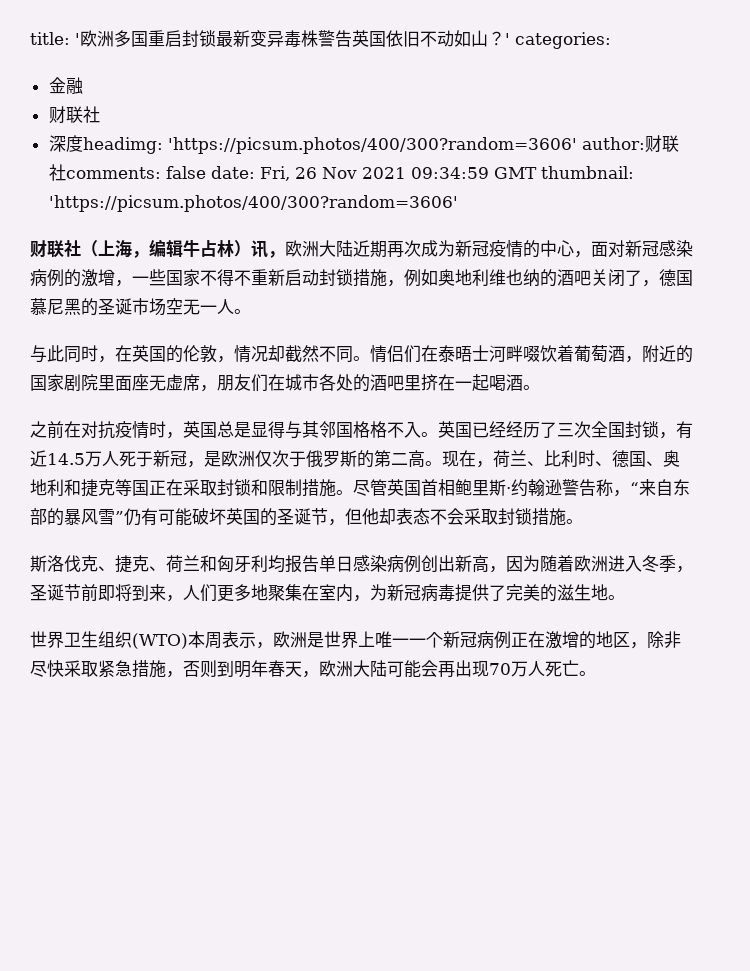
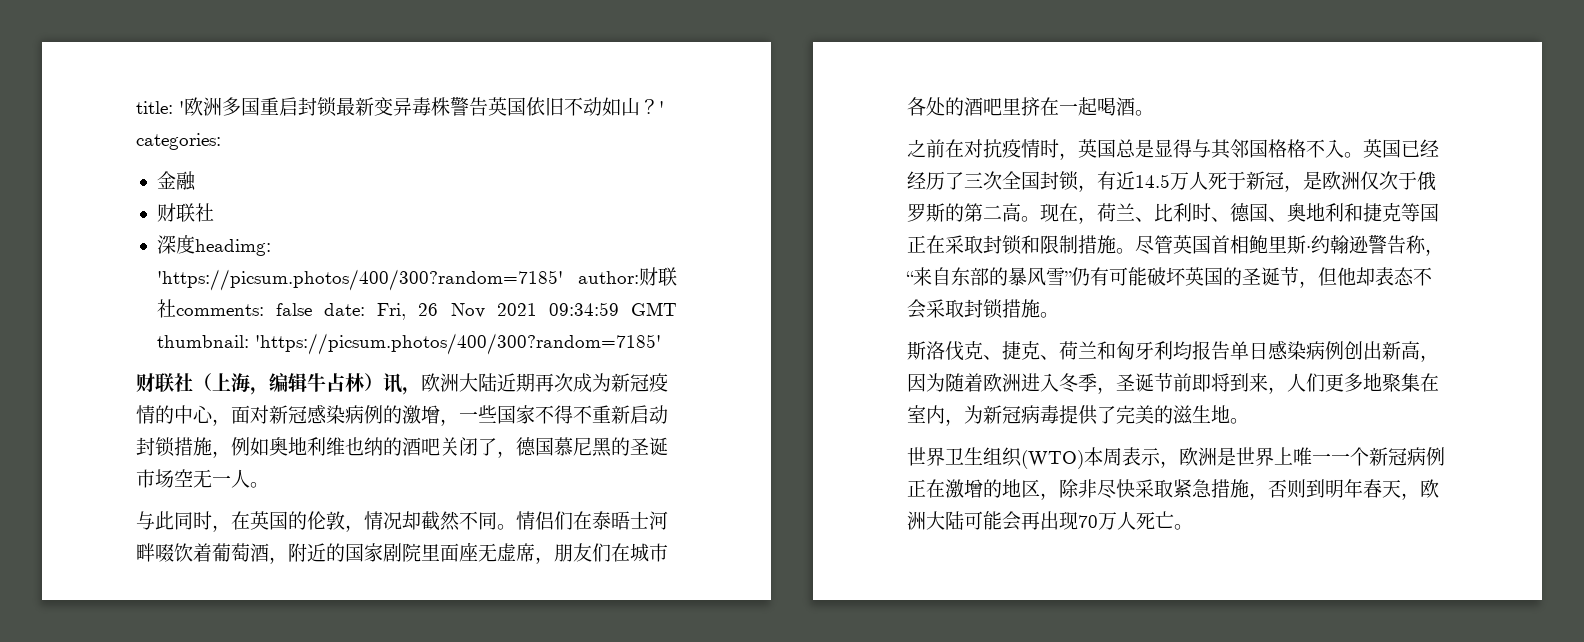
- 深度headimg: 'https://picsum.photos/400/300?random=3606' author:财联社comments: false date: Fri, 26 Nov 2021 09:34:59 GMT thumbnail: 'https://picsum.photos/400/300?random=3606'
+ 深度headimg: 'https://picsum.photos/400/300?random=7185' author:财联社comments: false date: Fri, 26 Nov 2021 09:34:59 GMT thumbnail: 'https://picsum.photos/400/300?random=7185'

